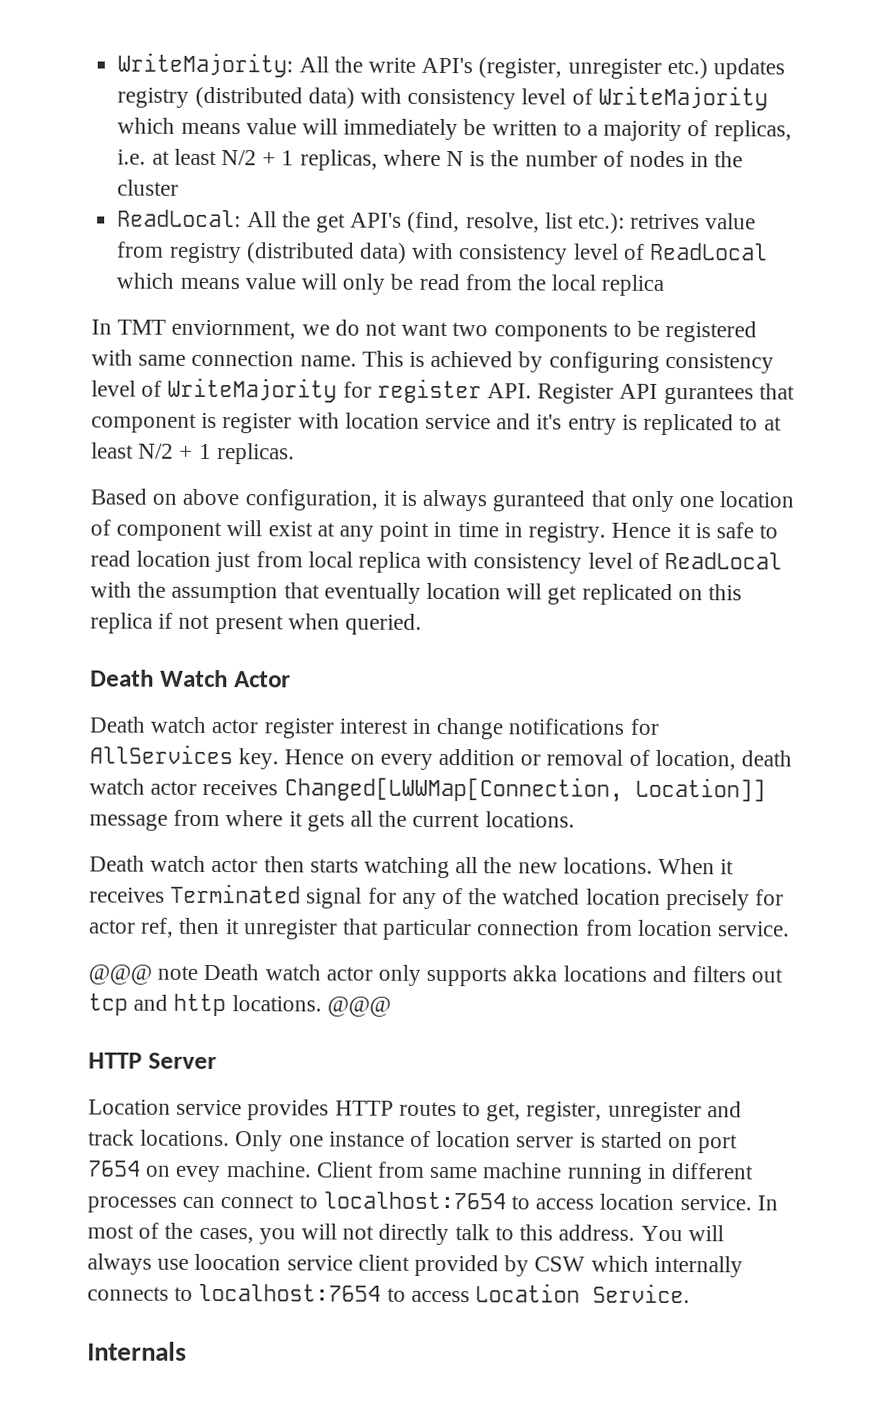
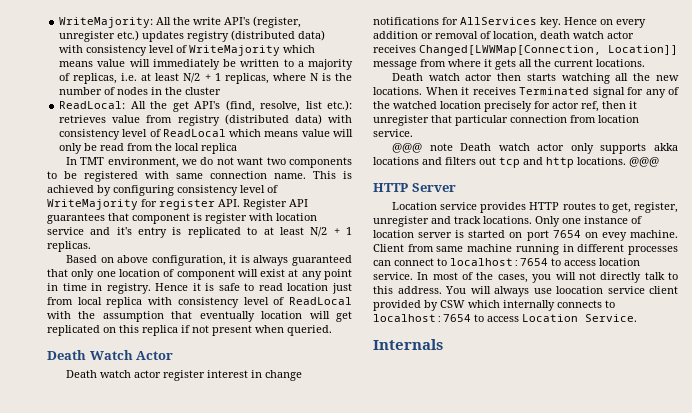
- ReadLocal: All the get API's (find, resolve, list etc.): retrives value from registry (distributed data) with consistency level of ReadLocal which means value will only be read from the local replica
+ ReadLocal: All the get API's (find, resolve, list etc.): retrieves value from registry (distributed data) with consistency level of ReadLocal which means value will only be read from the local replica
- In TMT enviornment, we do not want two components to be registered with same connection name.
+ In TMT environment, we do not want two components to be registered with same connection name.
- This is achieved by configuring consistency level of WriteMajority for register API. Register API gurantees that component is register with location service and it's entry is replicated to at least N/2 + 1 replicas.
+ This is achieved by configuring consistency level of WriteMajority for register API. Register API guarantees that component is register with location service and it's entry is replicated to at least N/2 + 1 replicas.
- Based on above configuration, it is always guranteed that only one location of component will exist at any point in time in registry.
+ Based on above configuration, it is always guaranteed that only one location of component will exist at any point in time in registry.

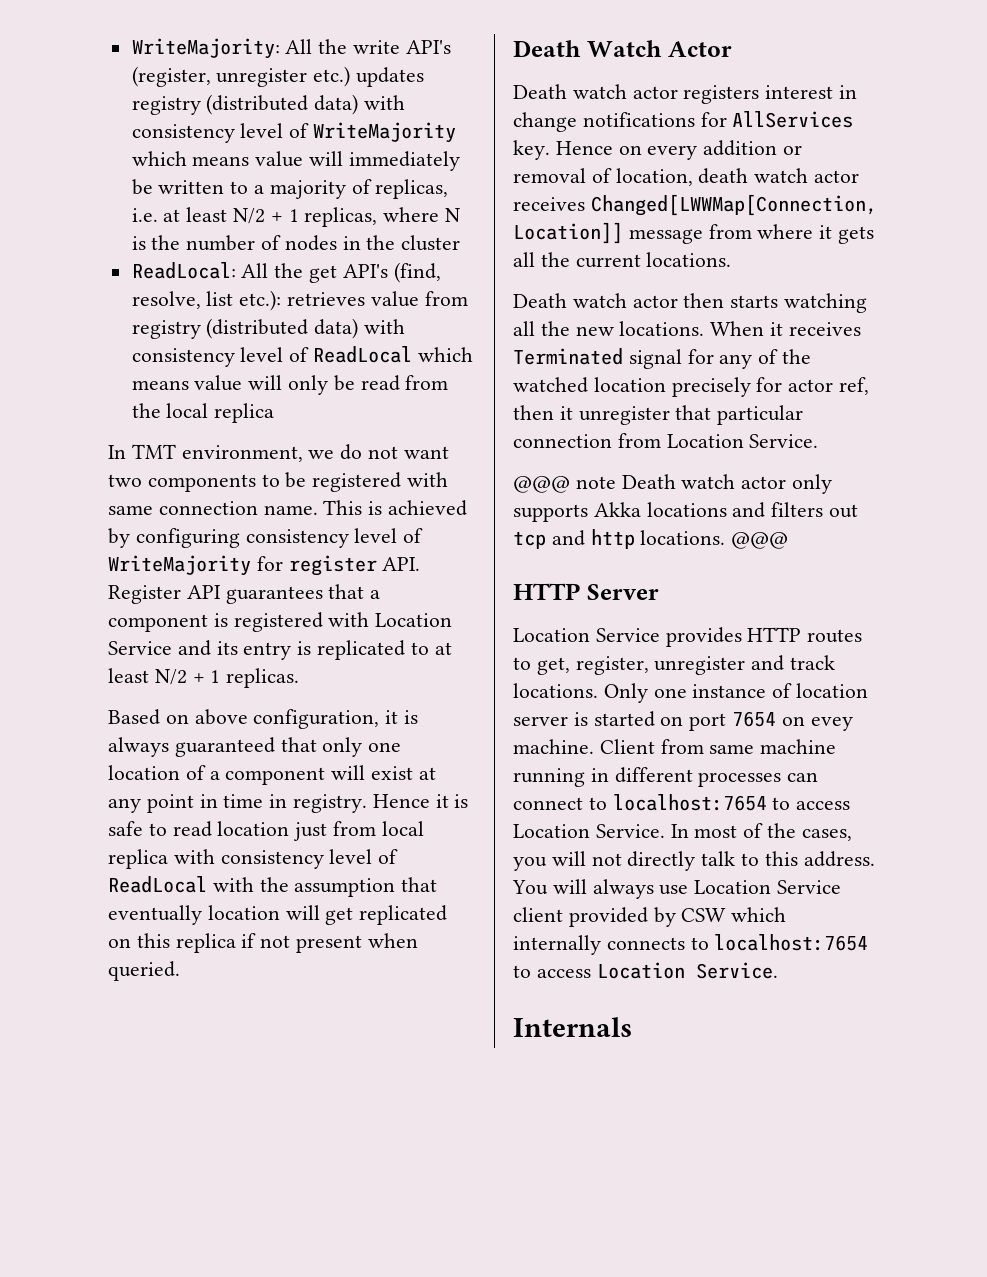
- This is achieved by configuring consistency level of WriteMajority for register API. Register API guarantees that component is register with location service and it's entry is replicated to at least N/2 + 1 replicas.
+ This is achieved by configuring consistency level of WriteMajority for register API. Register API guarantees that a component is registered with Location Service and its entry is replicated to at least N/2 + 1 replicas.
- Based on above configuration, it is always guaranteed that only one location of component will exist at any point in time in registry.
+ Based on above configuration, it is always guaranteed that only one location of a component will exist at any point in time in registry.
- Death watch actor register interest in change notifications for AllServices key.
+ Death watch actor registers interest in change notifications for AllServices key.
- When it receives Terminated signal for any of the watched location precisely for actor ref, then it unregister that particular connection from location service.
+ When it receives Terminated signal for any of the watched location precisely for actor ref, then it unregister that particular connection from Location Service.
- @@@ note Death watch actor only supports akka locations and filters out tcp and http locations.
+ @@@ note Death watch actor only supports Akka locations and filters out tcp and http locations.
- Location service provides HTTP routes to get, register, unregister and track locations.
+ Location Service provides HTTP routes to get, register, unregister and track locations.
- Client from same machine running in different processes can connect to localhost:7654 to access location service.
+ Client from same machine running in different processes can connect to localhost:7654 to access Location Service.
- You will always use loocation service client provided by CSW which internally connects to localhost:7654 to access Location Service.
+ You will always use Location Service client provided by CSW which internally connects to localhost:7654 to access Location Service.

